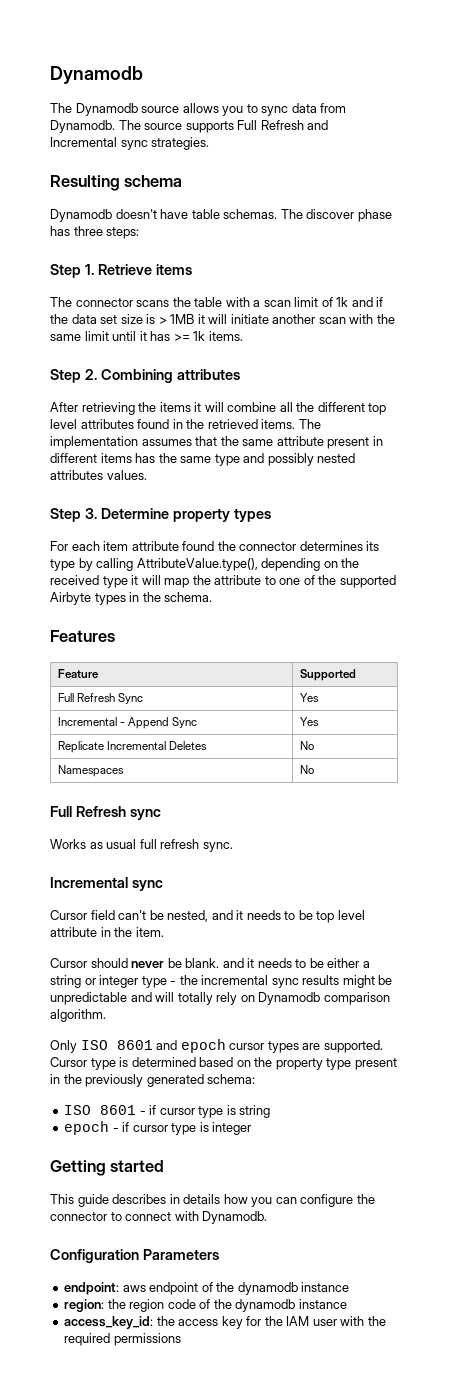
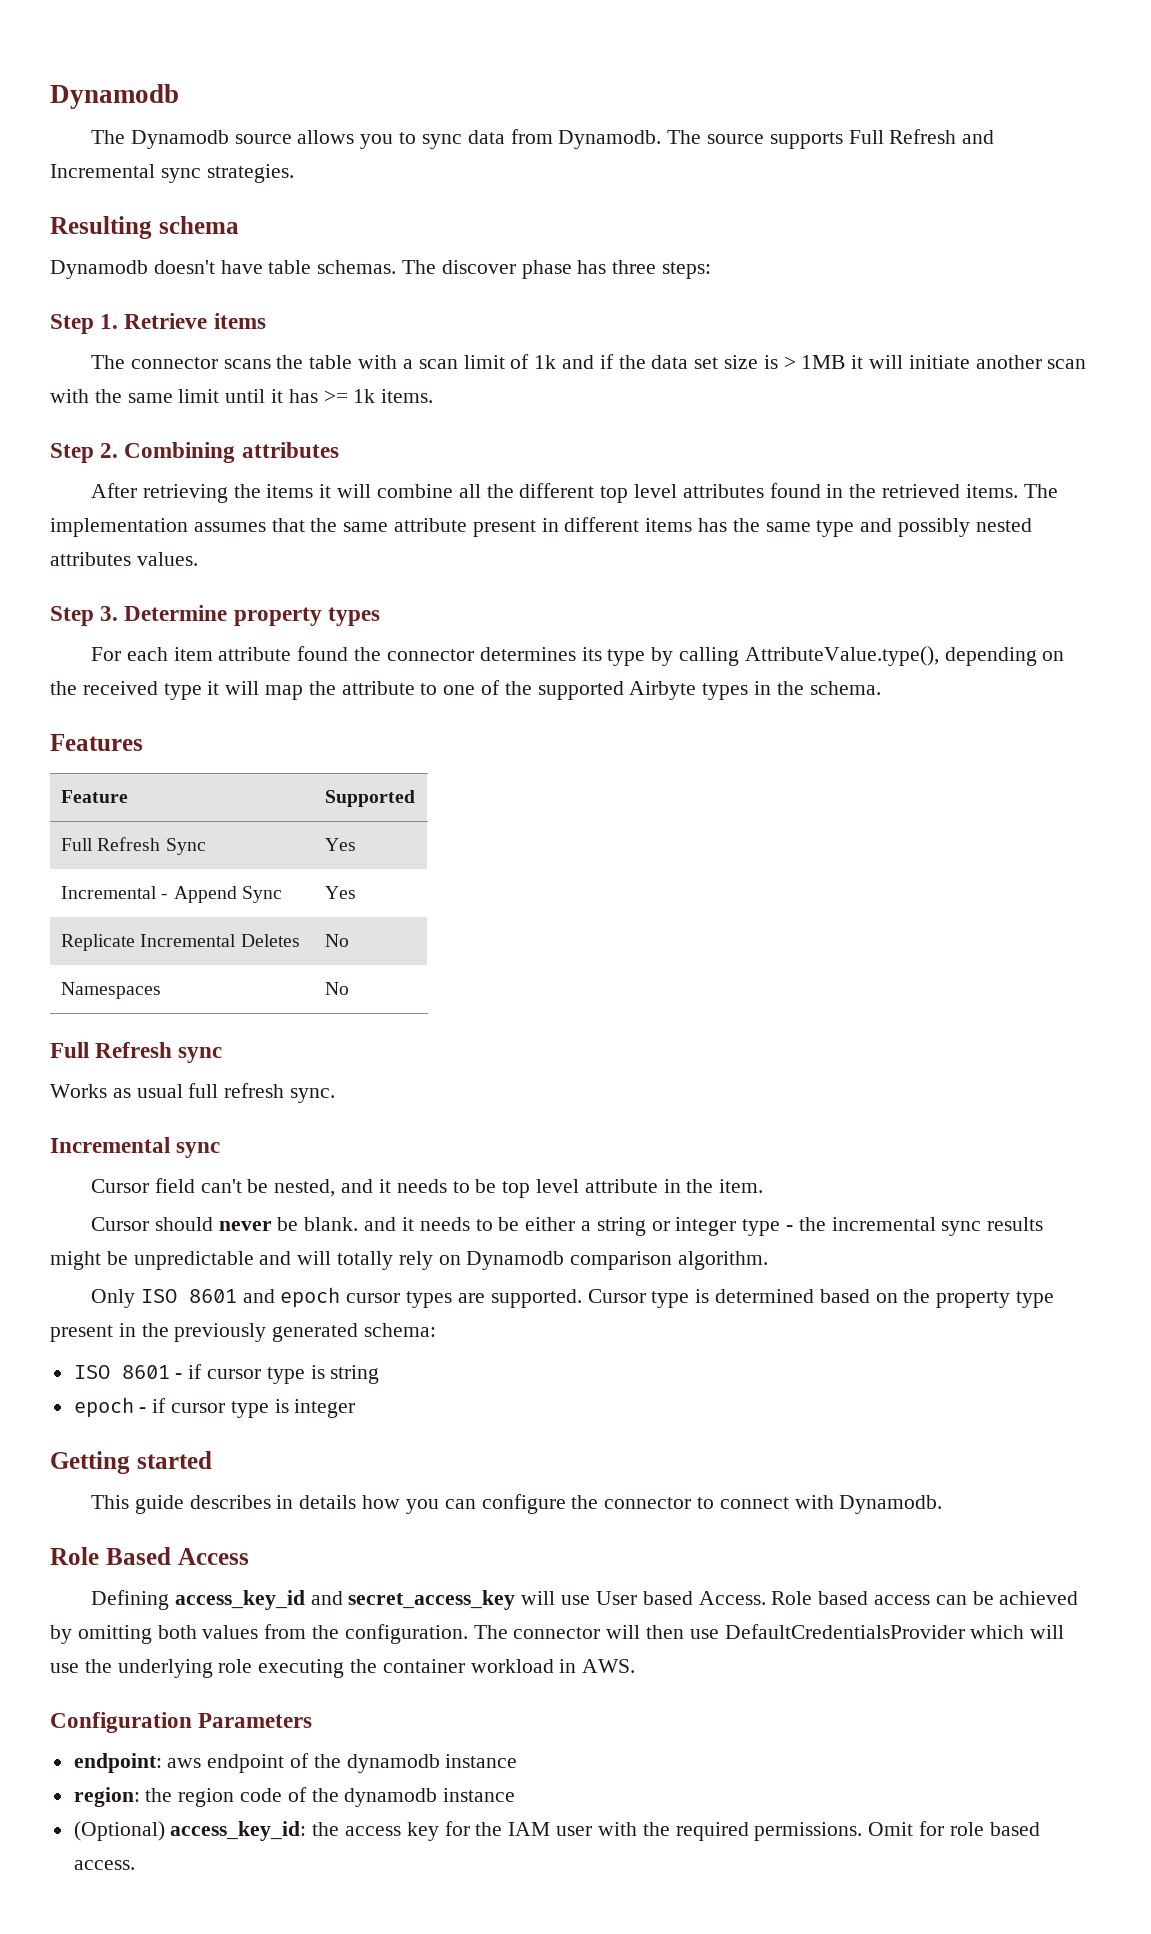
+ Role Based Access
+ Defining access_key_id and secret_access_key will use User based Access. Role based access can be achieved by omitting both values from the configuration. The connector will then use DefaultCredentialsProvider which will use the underlying role executing the container workload in AWS.
- access_key_id: the access key for the IAM user with the required permissions
+ (Optional) access_key_id: the access key for the IAM user with the required permissions. Omit for role based access.

